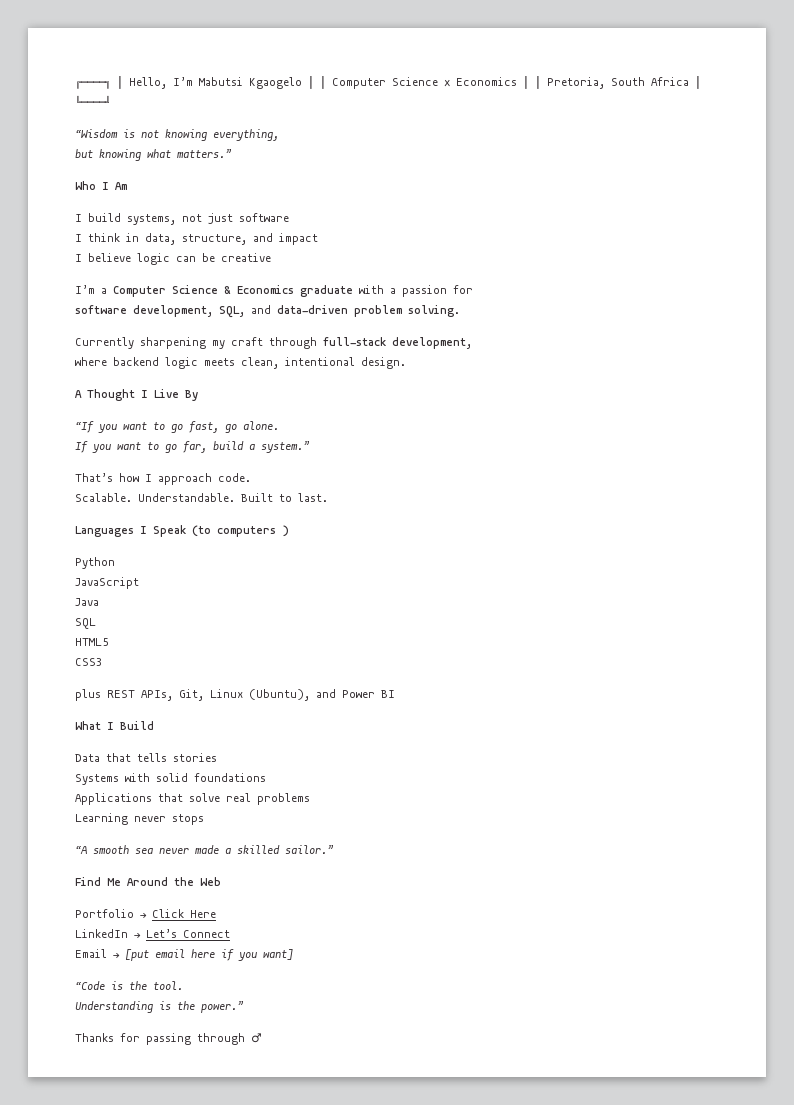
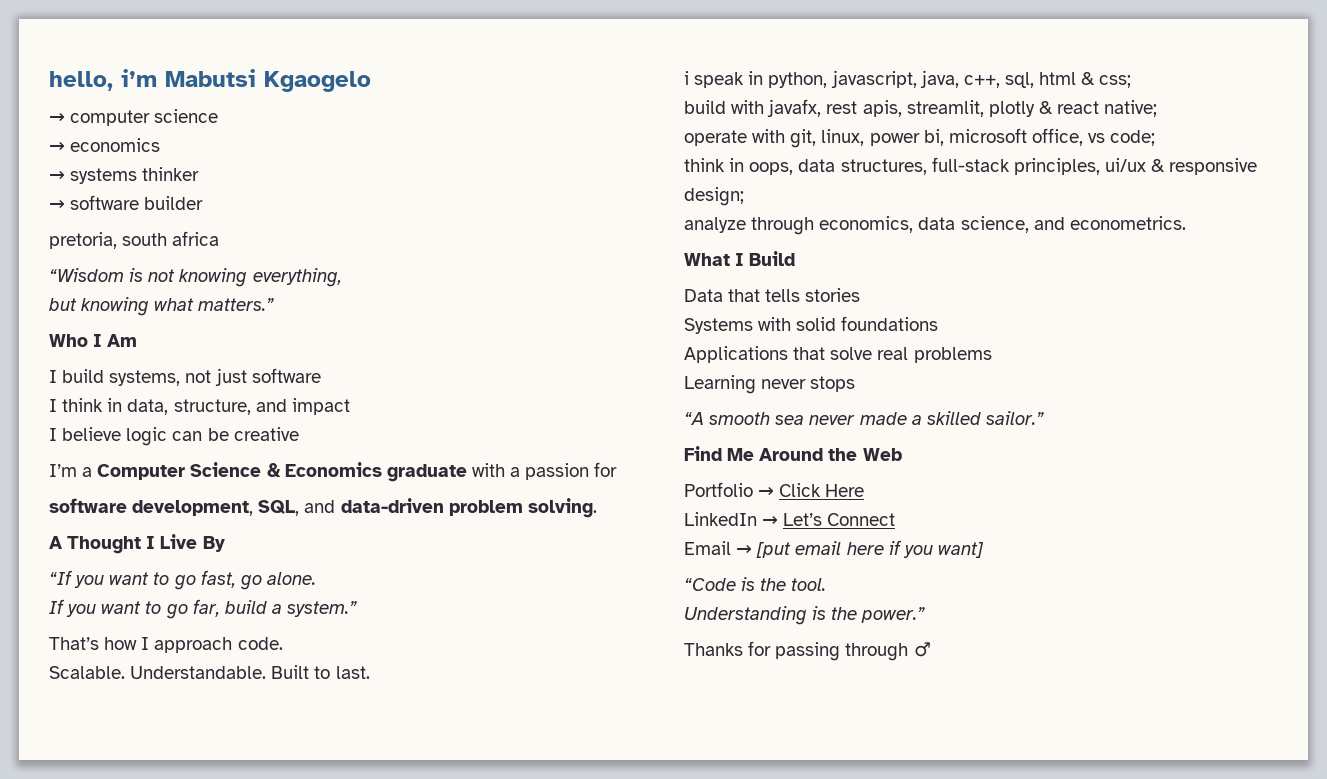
- ╔════╗ ║ Hello, I’m Mabutsi Kgaogelo ║ ║ Computer Science × Economics ║ ║ Pretoria, South Africa ║ ╚════╝
+ hello, i’m Mabutsi Kgaogelo
+ → computer science
+ → economics
+ → systems thinker
+ → software builder
+ pretoria, south africa
- Currently sharpening my craft through full-stack development,
- where backend logic meets clean, intentional design.
- Languages I Speak (to computers )
- Python
- JavaScript
- Java
- SQL
- HTML5
- CSS3
- plus REST APIs, Git, Linux (Ubuntu), and Power BI
+ i speak in python, javascript, java, c++, sql, html & css;
+ build with javafx, rest apis, streamlit, plotly & react native;
+ operate with git, linux, power bi, microsoft office, vs code;
+ think in oops, data structures, full-stack principles, ui/ux & responsive design;
+ analyze through economics, data science, and econometrics.

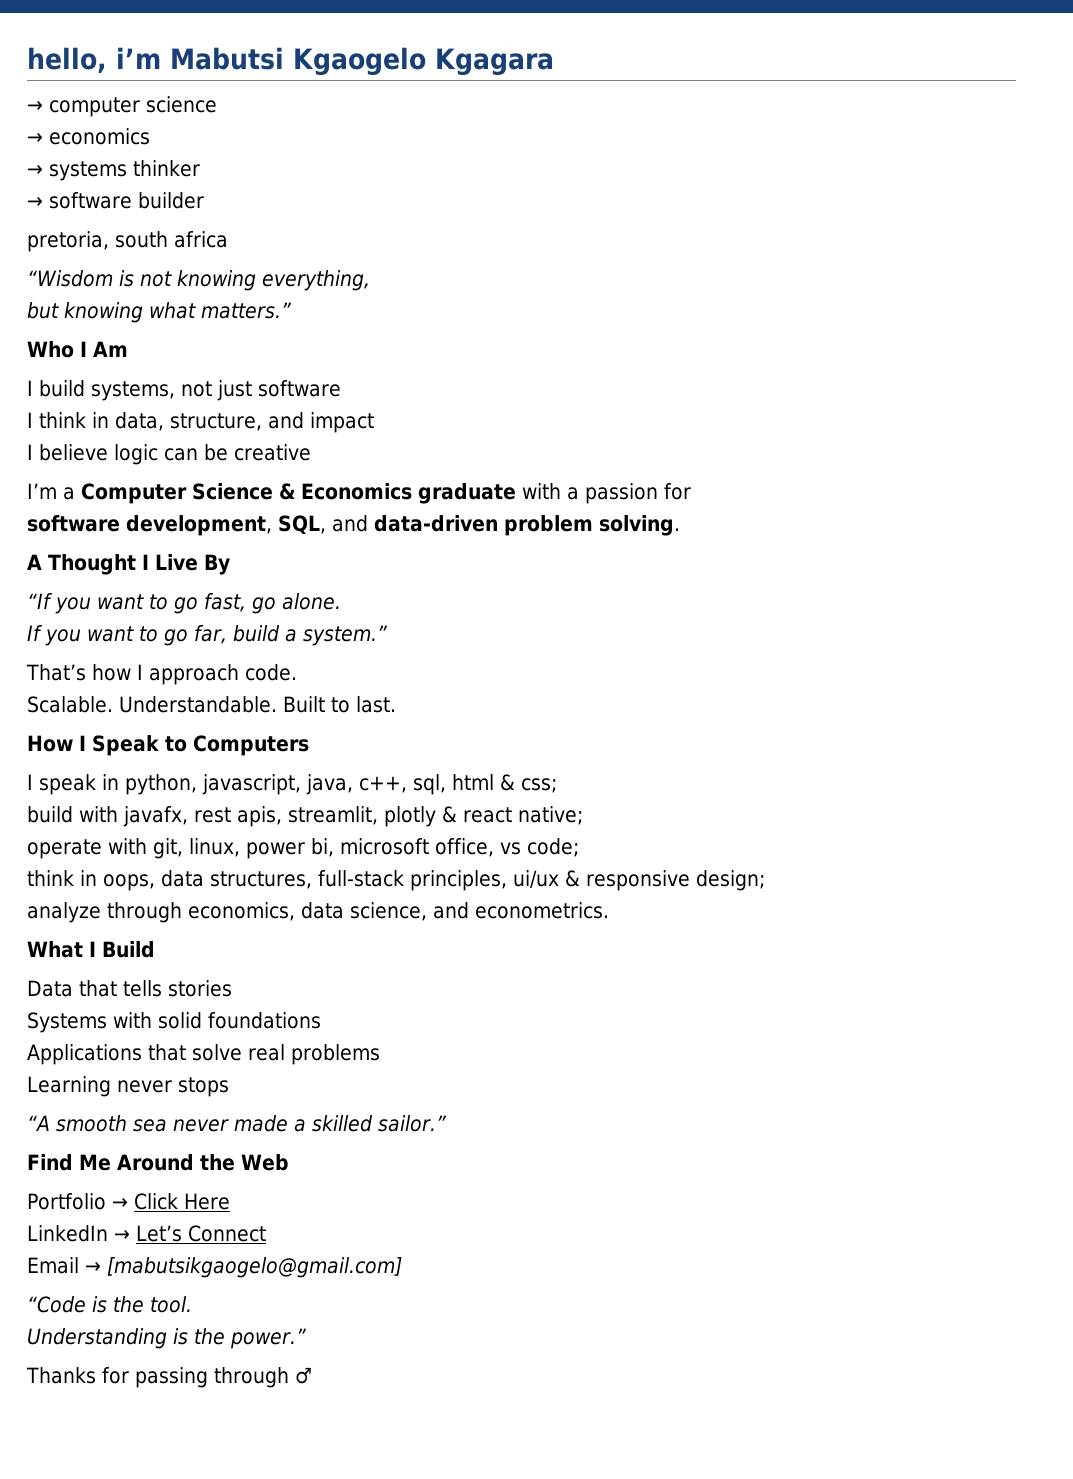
- hello, i’m Mabutsi Kgaogelo
+ hello, i’m Mabutsi Kgaogelo Kgagara
- i speak in python, javascript, java, c++, sql, html & css;
+ How I Speak to Computers
+ I speak in python, javascript, java, c++, sql, html & css;
- Email → [put email here if you want]
+ Email → [mabutsikgaogelo@gmail.com]

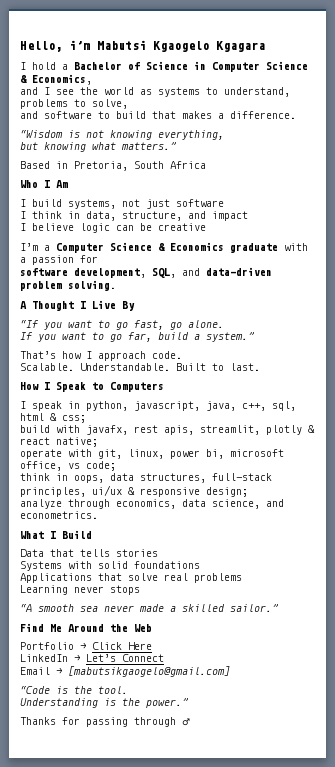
- hello, i’m Mabutsi Kgaogelo Kgagara
+ Hello, i’m Mabutsi Kgaogelo Kgagara
- → computer science
- → economics
- → systems thinker
- → software builder
- pretoria, south africa
+ I hold a Bachelor of Science in Computer Science & Economics,
+ and I see the world as systems to understand, problems to solve,
+ and software to build that makes a difference.
+ Based in Pretoria, South Africa

